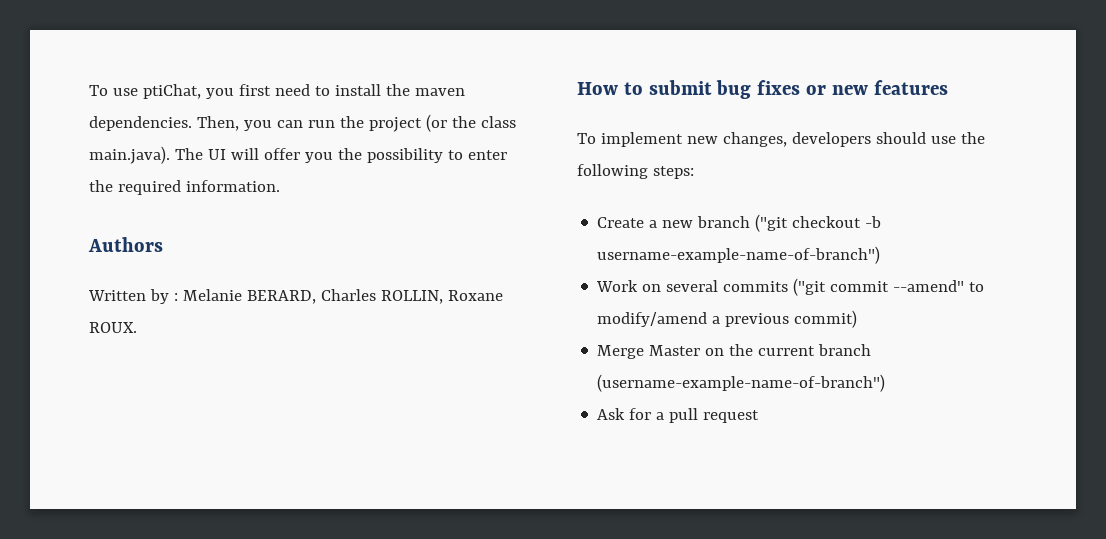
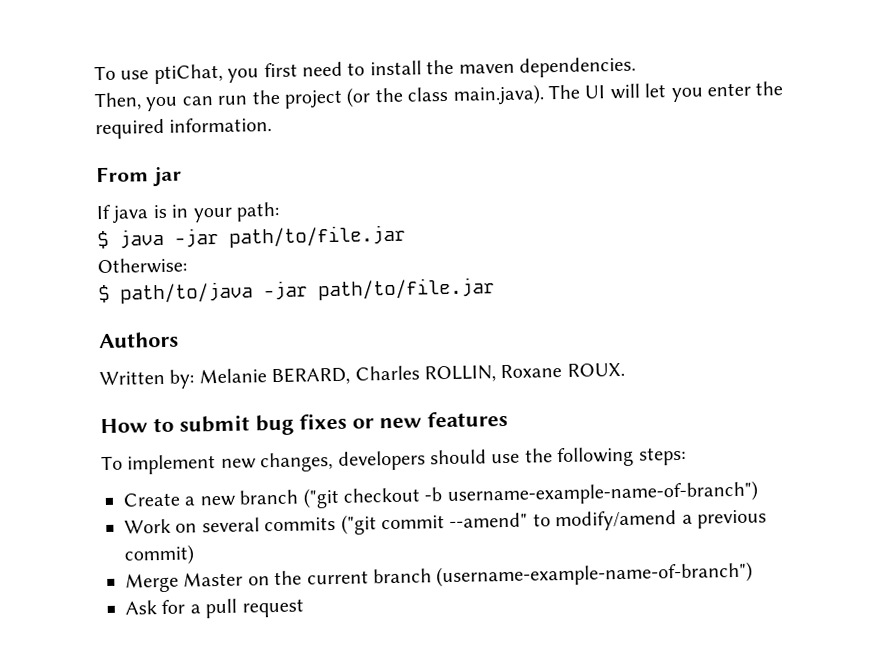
- To use ptiChat, you first need to install the maven dependencies. Then, you can run the project (or the class main.java). The UI will offer you the possibility to enter the required information.
+ To use ptiChat, you first need to install the maven dependencies.
+ Then, you can run the project (or the class main.java). The UI will let you enter the required information.
+ From jar
+ If java is in your path:
+ $ java -jar path/to/file.jar
+ Otherwise:
+ $ path/to/java -jar path/to/file.jar
- Written by : Melanie BERARD, Charles ROLLIN, Roxane ROUX.
+ Written by: Melanie BERARD, Charles ROLLIN, Roxane ROUX.

